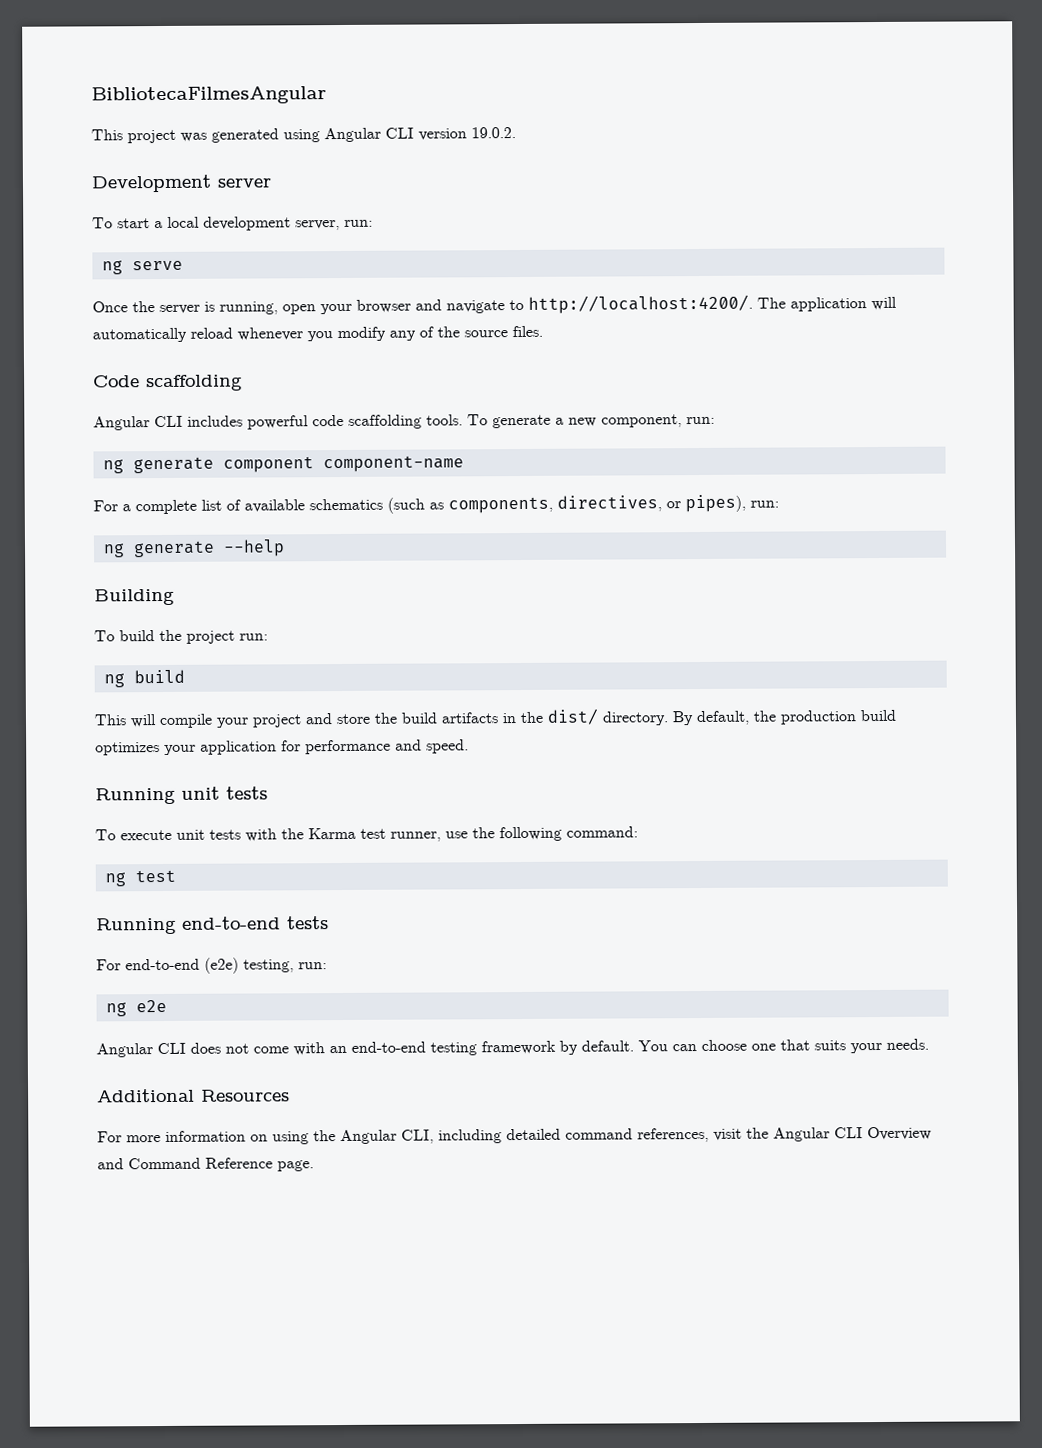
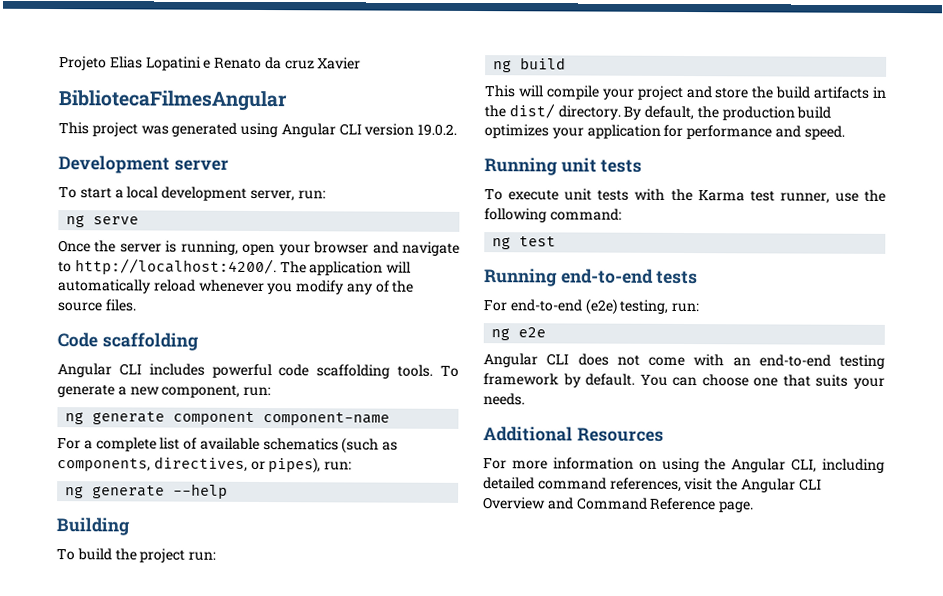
+ Projeto Elias Lopatini e Renato da cruz Xavier

